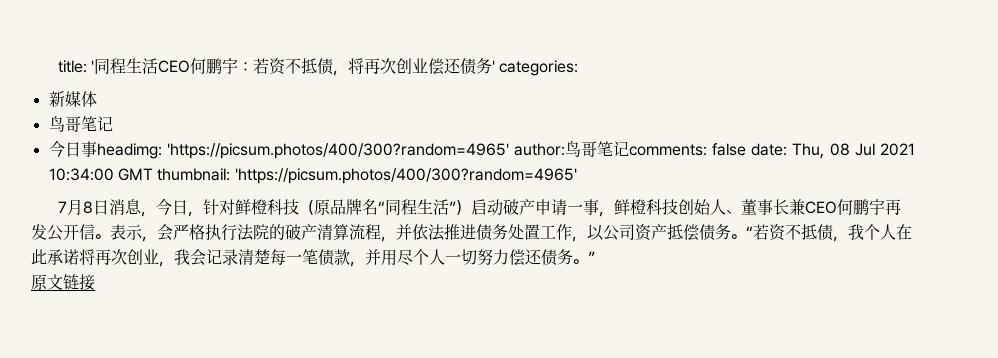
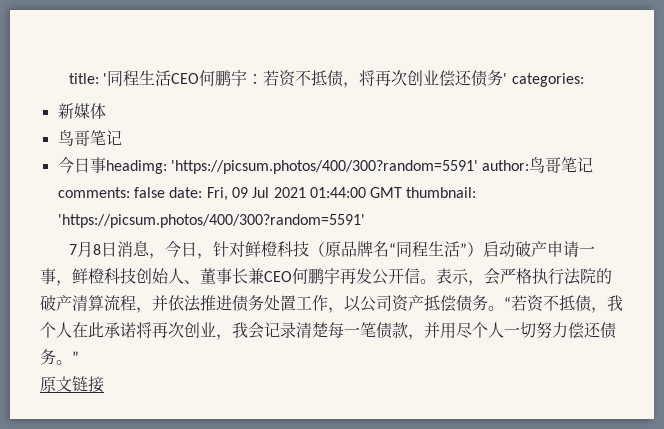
- 今日事headimg: 'https://picsum.photos/400/300?random=4965' author:鸟哥笔记comments: false date: Thu, 08 Jul 2021 10:34:00 GMT thumbnail: 'https://picsum.photos/400/300?random=4965'
+ 今日事headimg: 'https://picsum.photos/400/300?random=5591' author:鸟哥笔记comments: false date: Fri, 09 Jul 2021 01:44:00 GMT thumbnail: 'https://picsum.photos/400/300?random=5591'

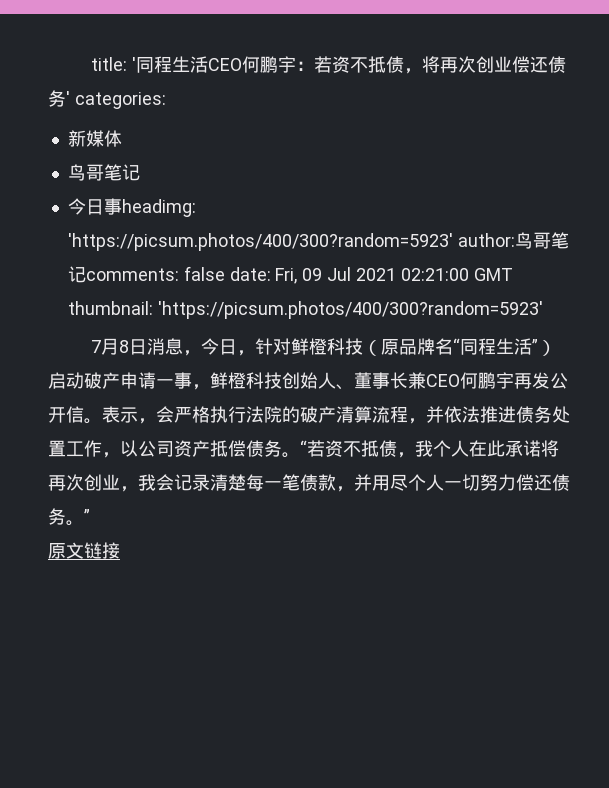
- 今日事headimg: 'https://picsum.photos/400/300?random=5591' author:鸟哥笔记comments: false date: Fri, 09 Jul 2021 01:44:00 GMT thumbnail: 'https://picsum.photos/400/300?random=5591'
+ 今日事headimg: 'https://picsum.photos/400/300?random=5923' author:鸟哥笔记comments: false date: Fri, 09 Jul 2021 02:21:00 GMT thumbnail: 'https://picsum.photos/400/300?random=5923'

